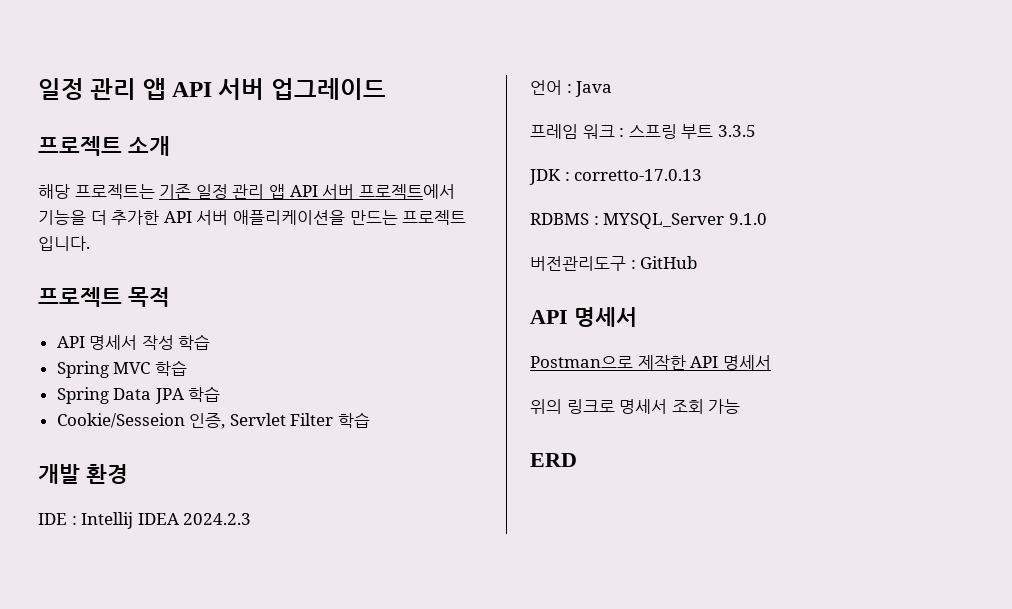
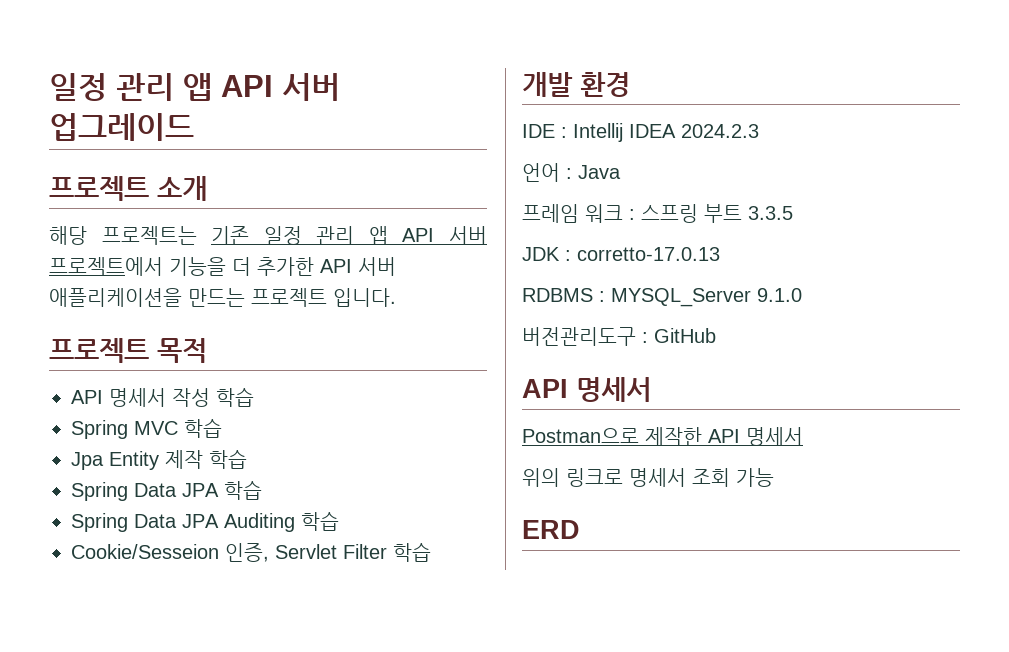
+ Jpa Entity 제작 학습
+ Spring Data JPA Auditing 학습

